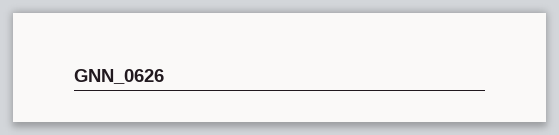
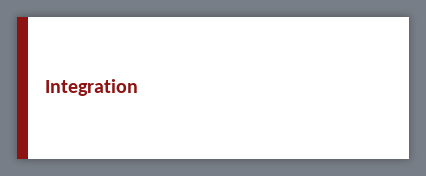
- GNN_0626
+ Integration

